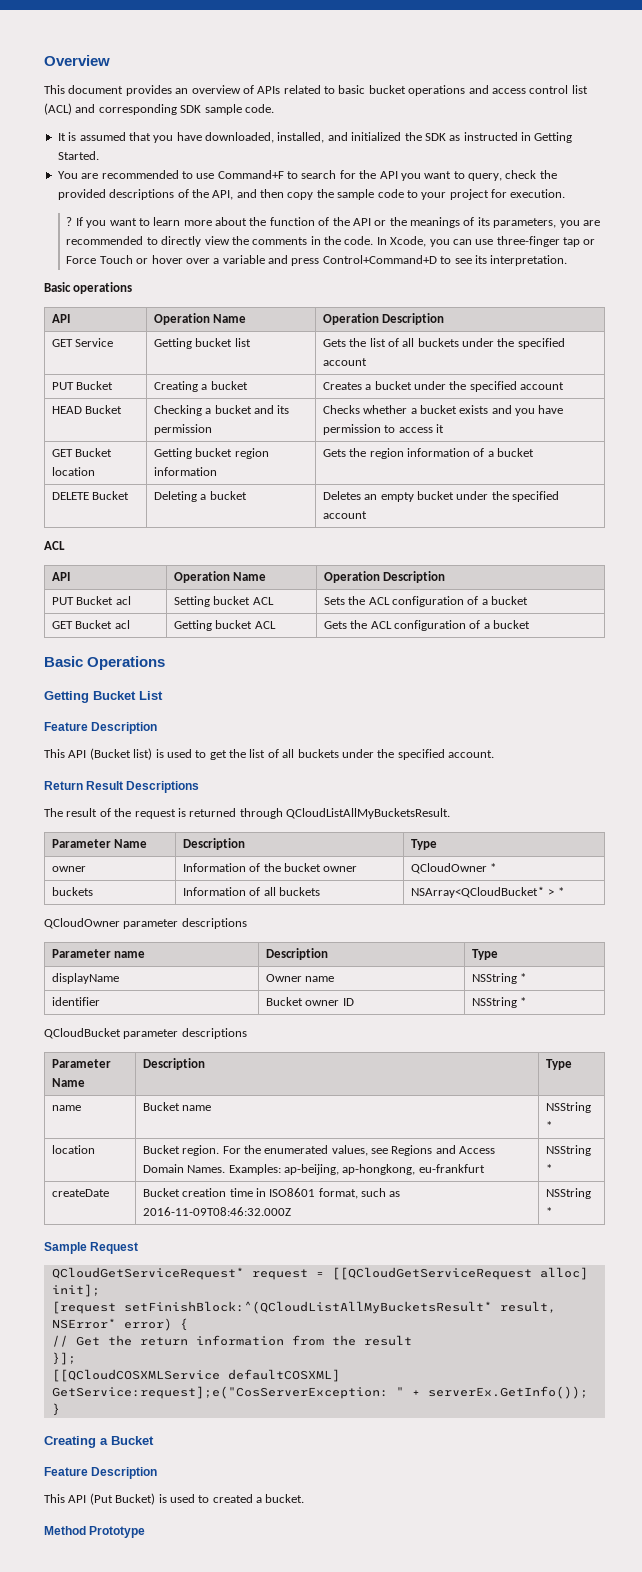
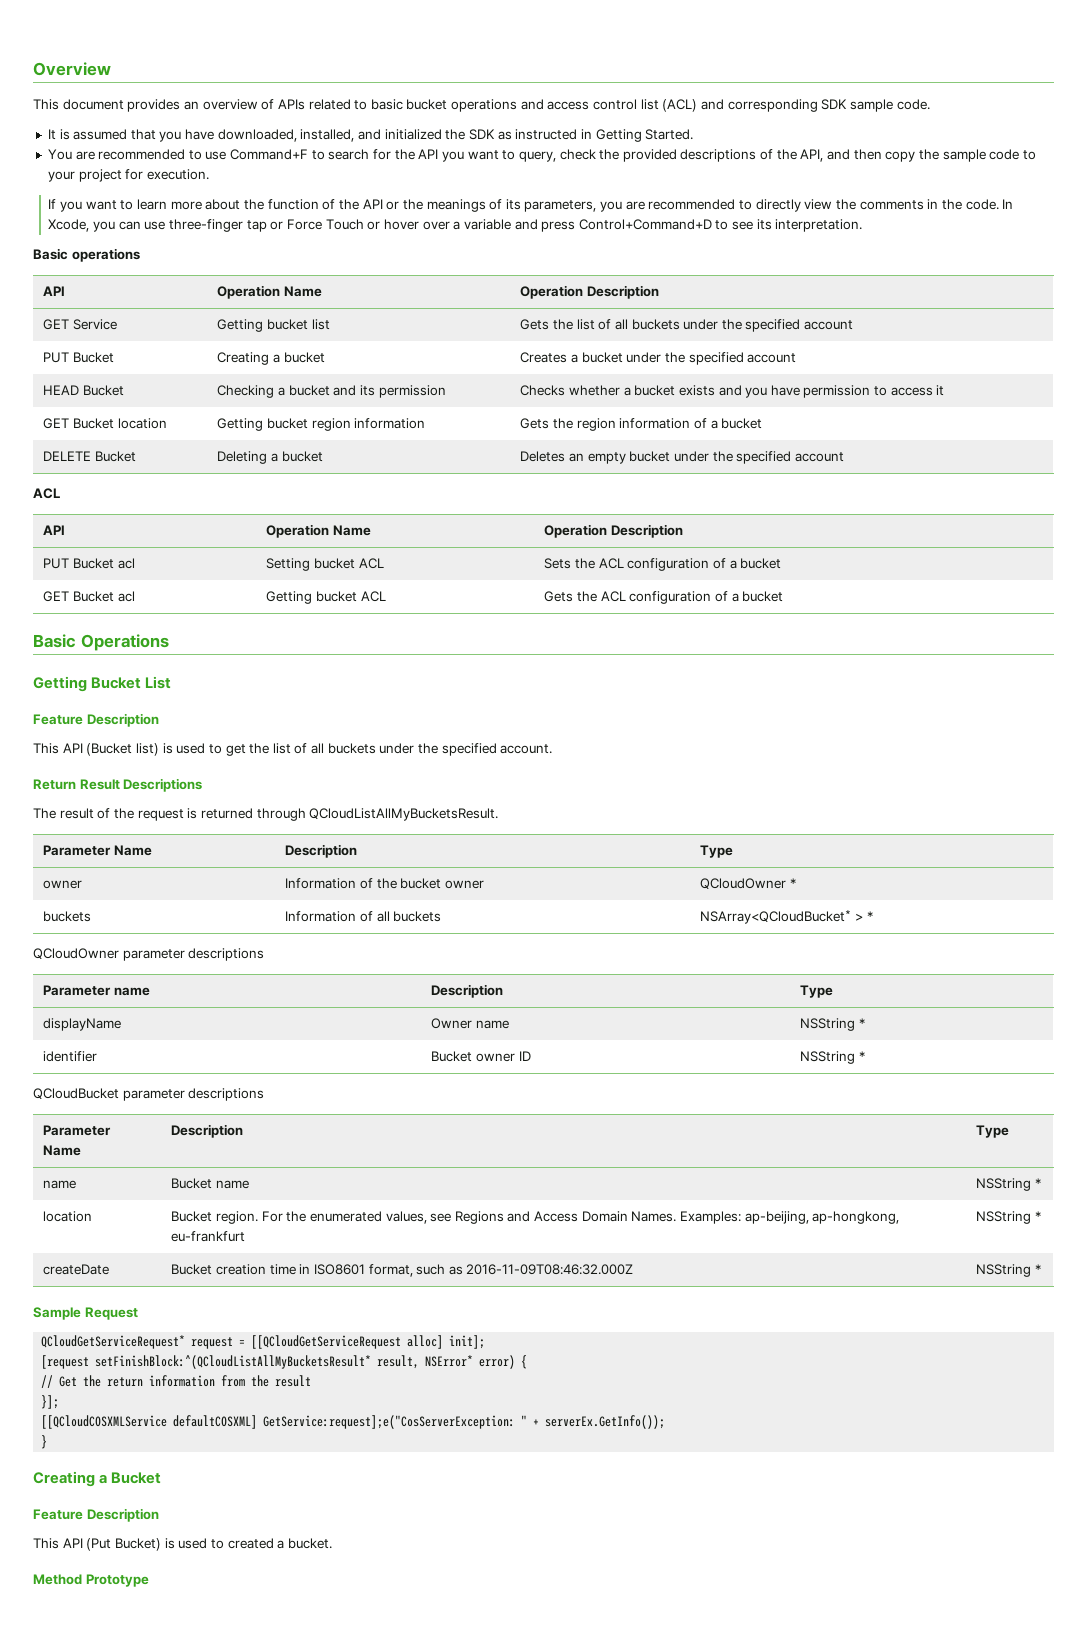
- ?

